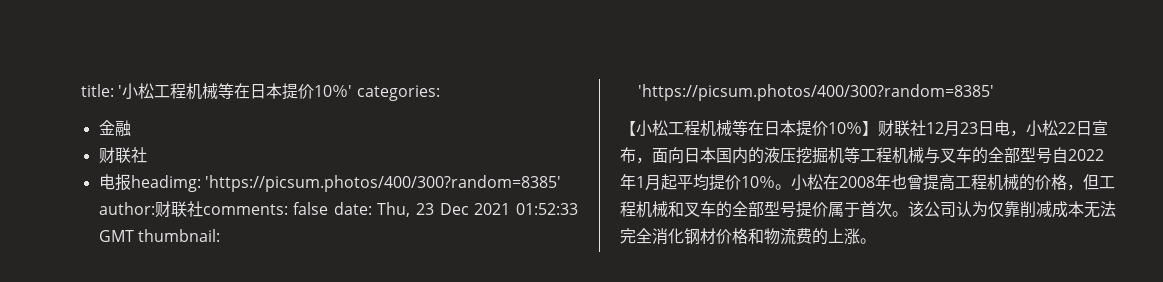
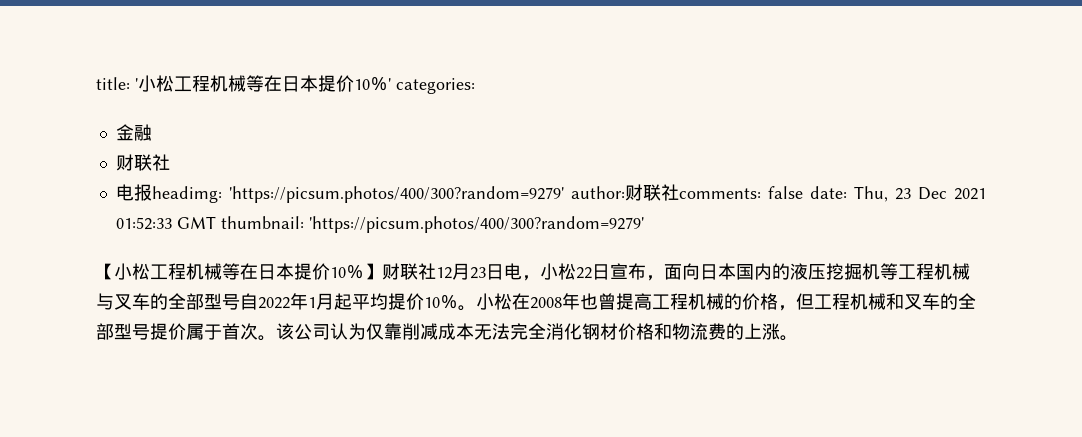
- 电报headimg: 'https://picsum.photos/400/300?random=8385' author:财联社comments: false date: Thu, 23 Dec 2021 01:52:33 GMT thumbnail: 'https://picsum.photos/400/300?random=8385'
+ 电报headimg: 'https://picsum.photos/400/300?random=9279' author:财联社comments: false date: Thu, 23 Dec 2021 01:52:33 GMT thumbnail: 'https://picsum.photos/400/300?random=9279'

